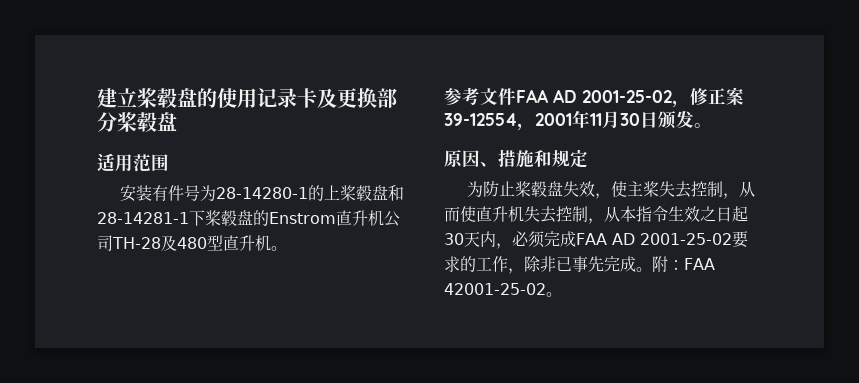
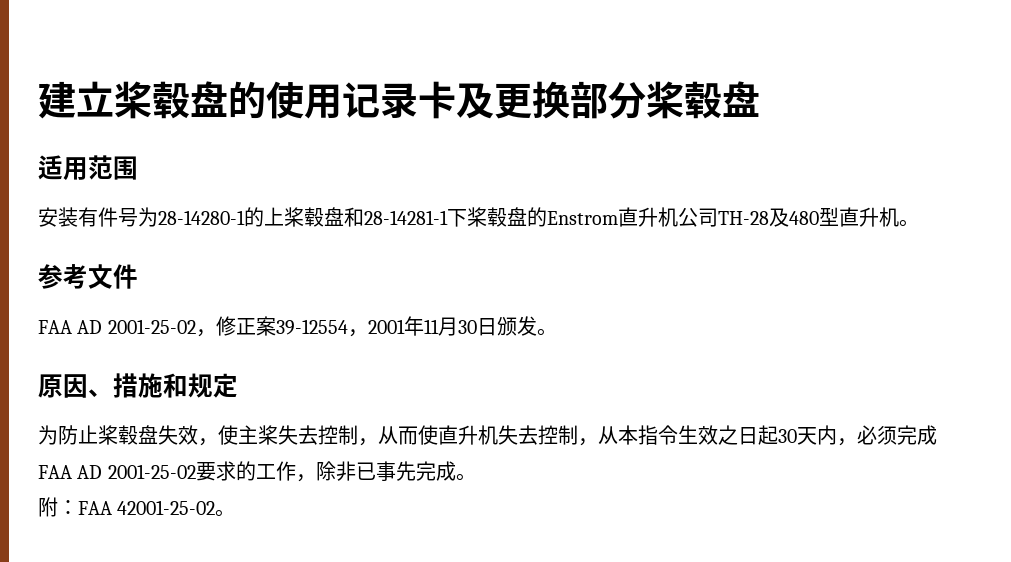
- 参考文件FAA AD 2001-25-02，修正案39-12554，2001年11月30日颁发。
+ 参考文件
+ FAA AD 2001-25-02，修正案39-12554，2001年11月30日颁发。
- 为防止桨毂盘失效，使主桨失去控制，从而使直升机失去控制，从本指令生效之日起30天内，必须完成FAA AD 2001-25-02要求的工作，除非已事先完成。附：FAA 42001-25-02。
+ 为防止桨毂盘失效，使主桨失去控制，从而使直升机失去控制，从本指令生效之日起30天内，必须完成FAA AD 2001-25-02要求的工作，除非已事先完成。
+ 附：FAA 42001-25-02。

